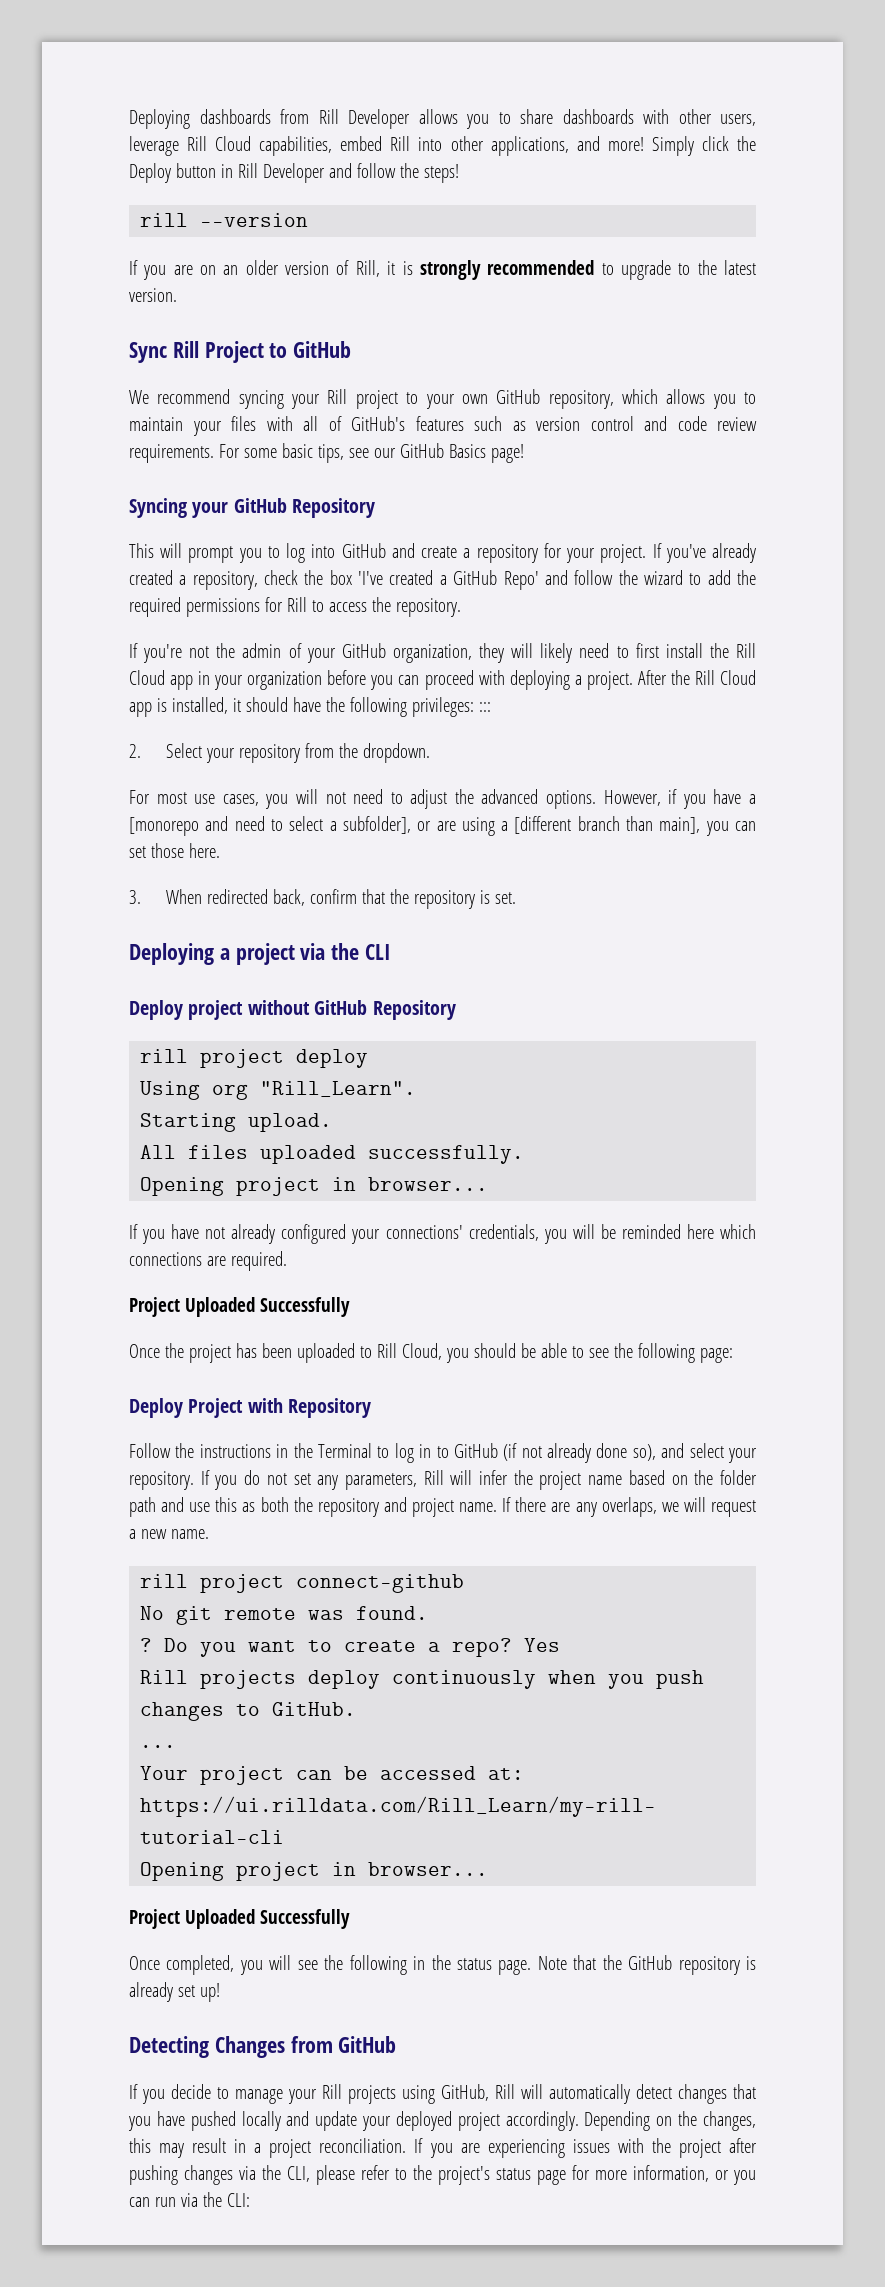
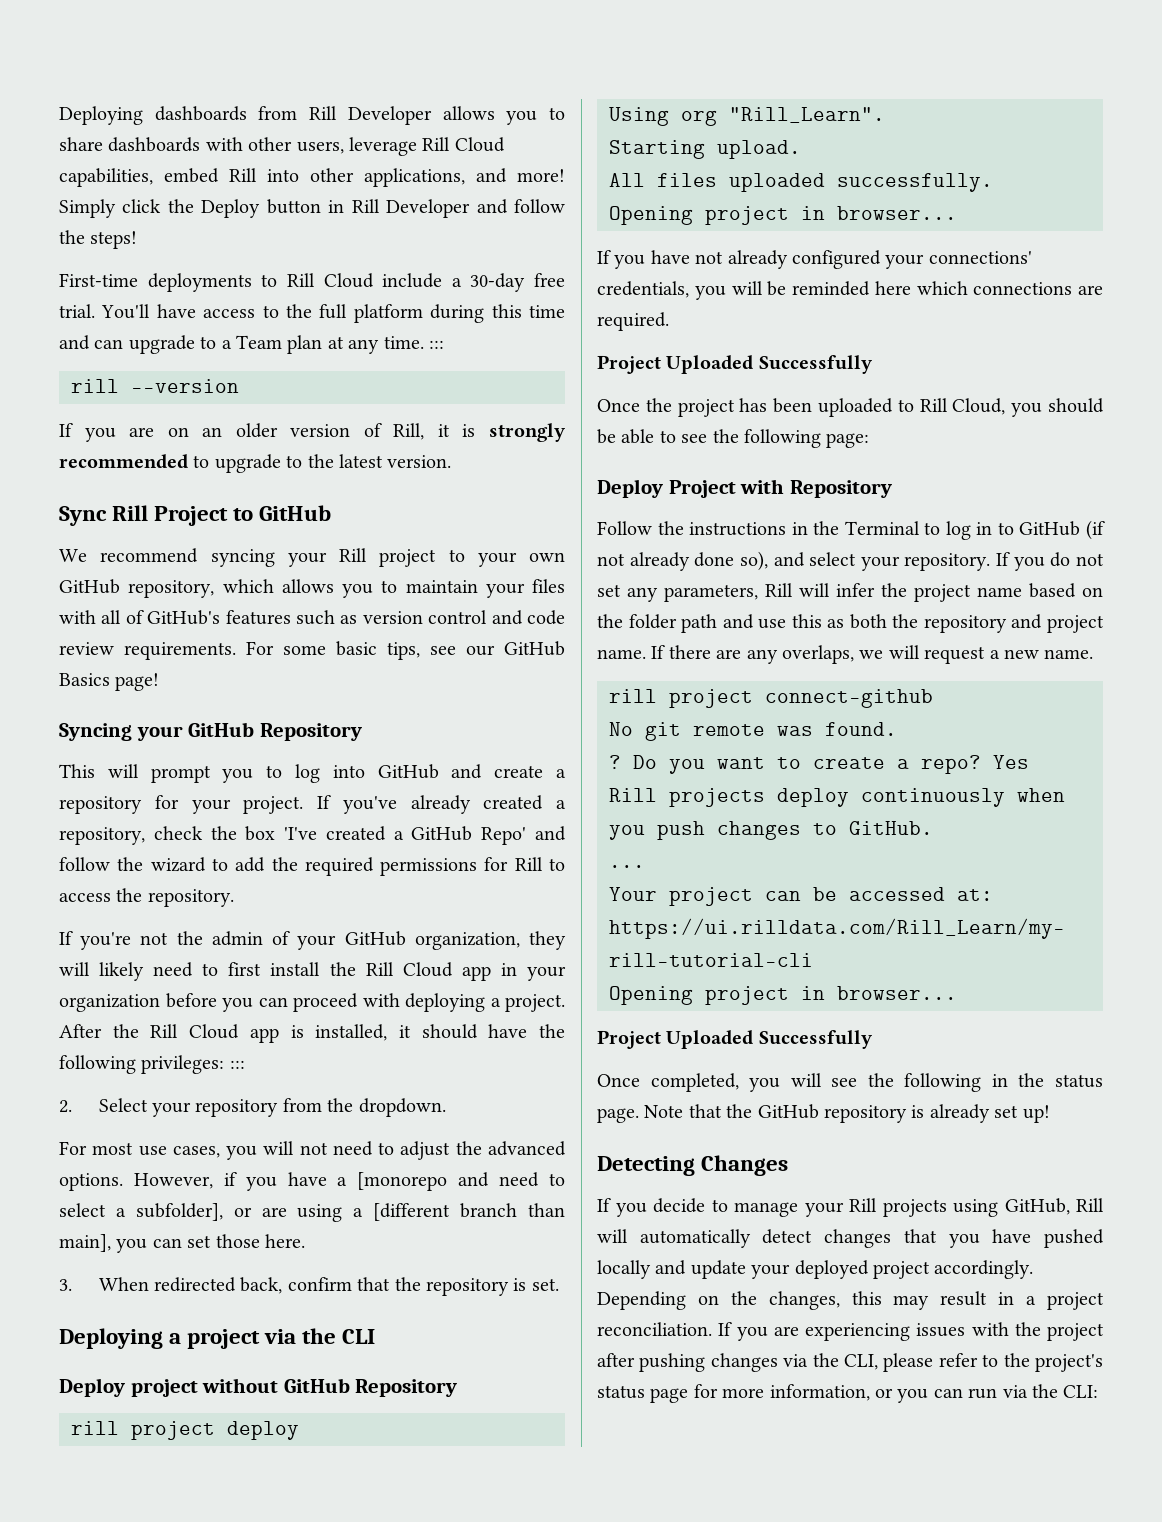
+ First-time deployments to Rill Cloud include a 30-day free trial. You'll have access to the full platform during this time and can upgrade to a Team plan at any time. :::
- Detecting Changes from GitHub
+ Detecting Changes

